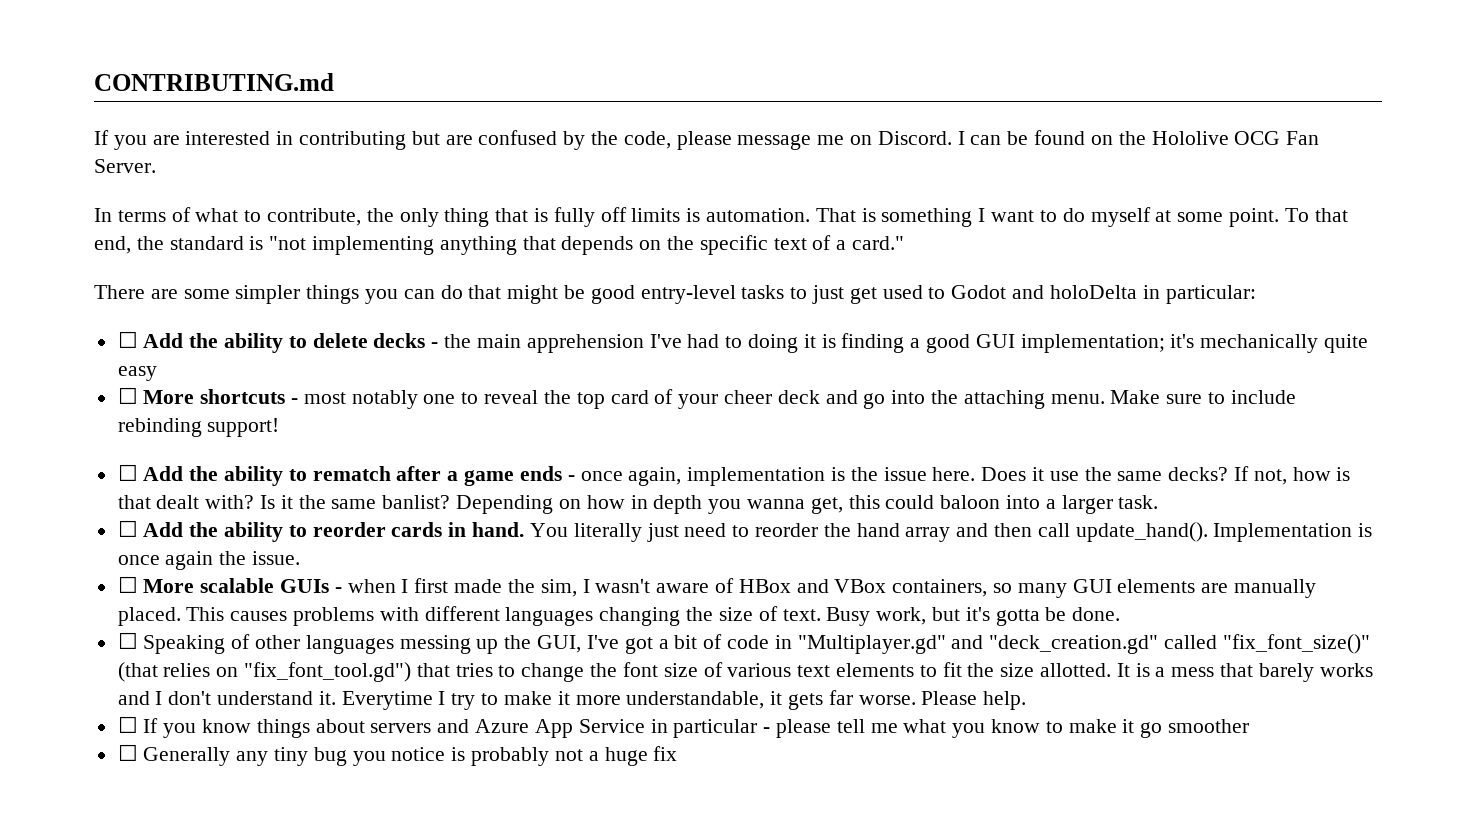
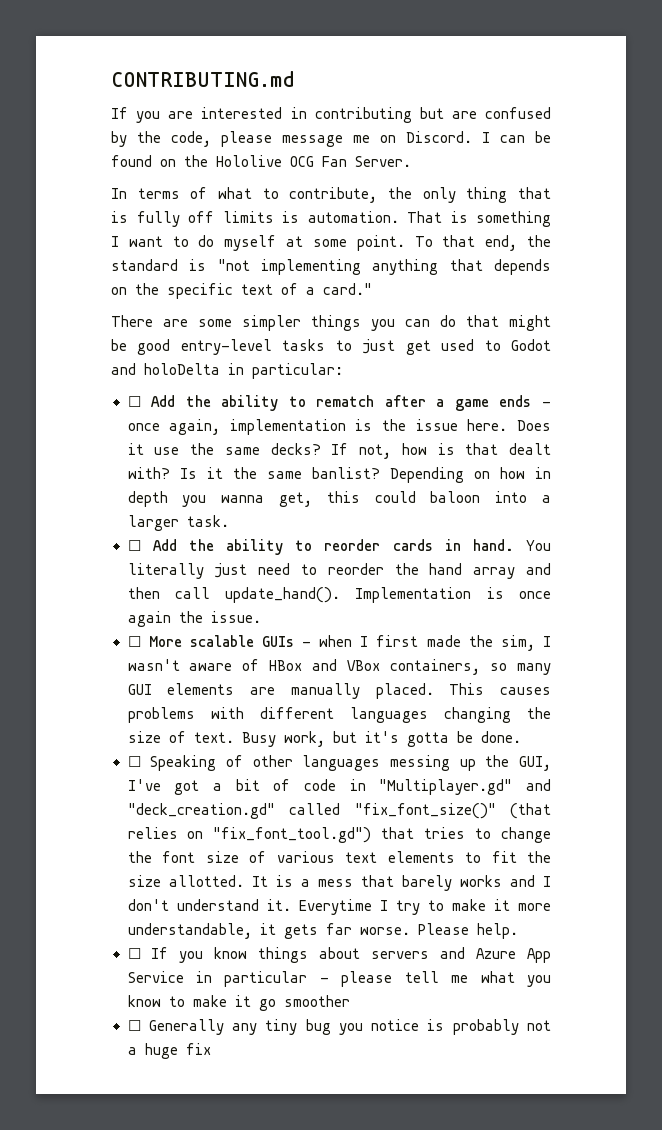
- ☐ Add the ability to delete decks - the main apprehension I've had to doing it is finding a good GUI implementation; it's mechanically quite easy
- ☐ More shortcuts - most notably one to reveal the top card of your cheer deck and go into the attaching menu. Make sure to include rebinding support!

